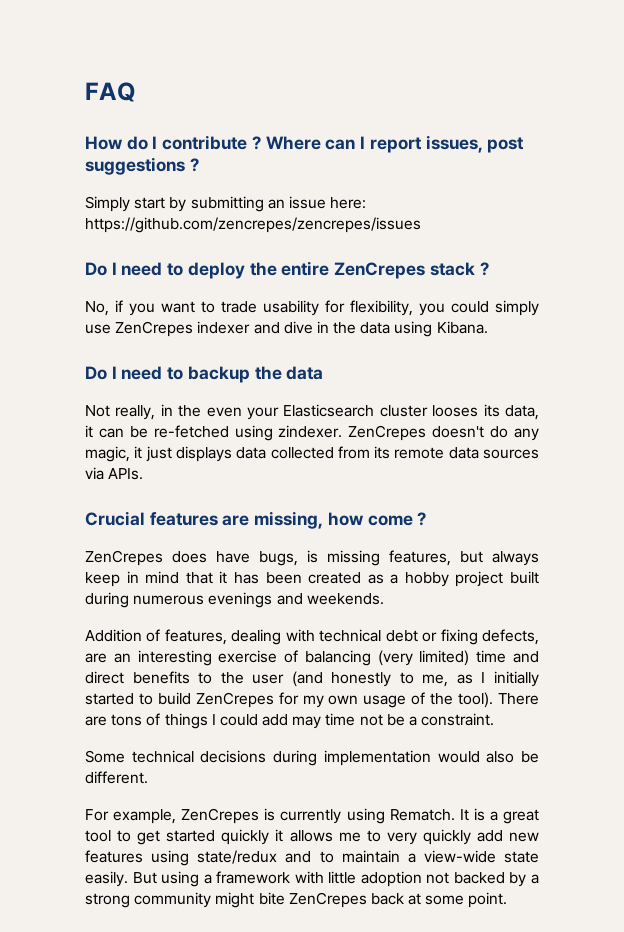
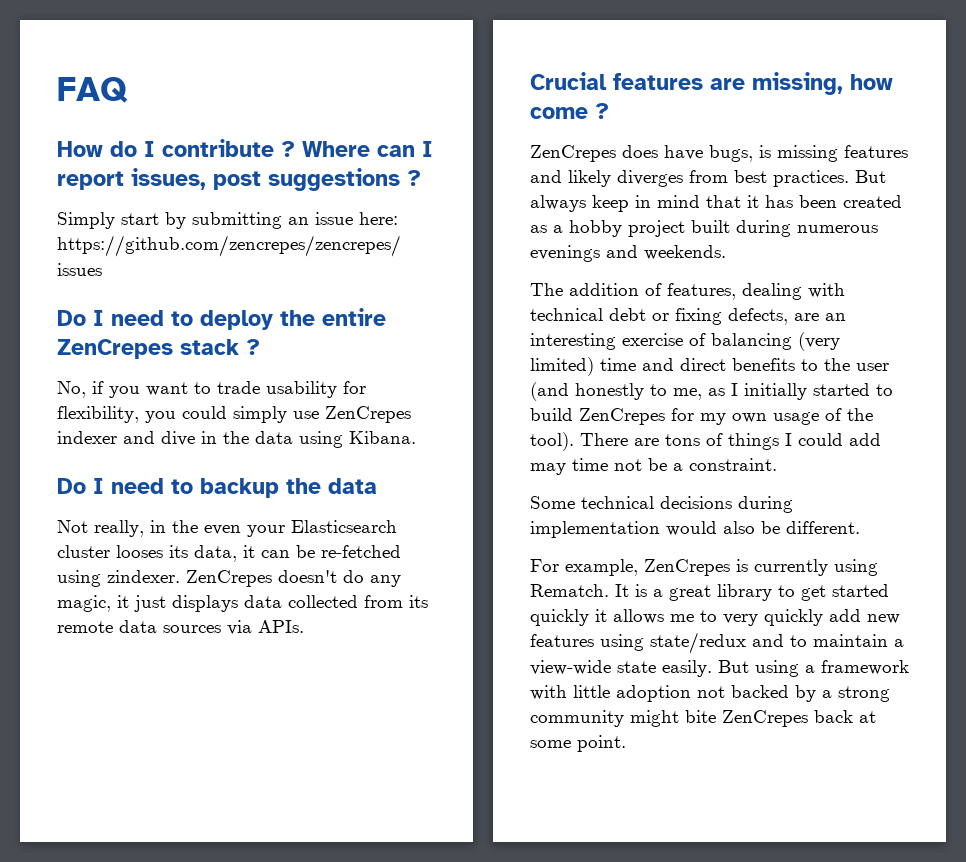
- ZenCrepes does have bugs, is missing features, but always keep in mind that it has been created as a hobby project built during numerous evenings and weekends.
+ ZenCrepes does have bugs, is missing features and likely diverges from best practices. But always keep in mind that it has been created as a hobby project built during numerous evenings and weekends.
- Addition of features, dealing with technical debt or fixing defects, are an interesting exercise of balancing (very limited) time and direct benefits to the user (and honestly to me, as I initially started to build ZenCrepes for my own usage of the tool).
+ The addition of features, dealing with technical debt or fixing defects, are an interesting exercise of balancing (very limited) time and direct benefits to the user (and honestly to me, as I initially started to build ZenCrepes for my own usage of the tool).
- It is a great tool to get started quickly it allows me to very quickly add new features using state/redux and to maintain a view-wide state easily.
+ It is a great library to get started quickly it allows me to very quickly add new features using state/redux and to maintain a view-wide state easily.

